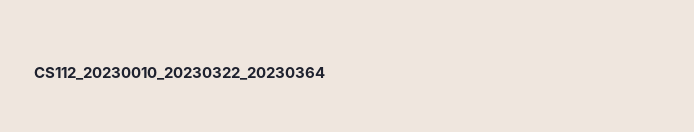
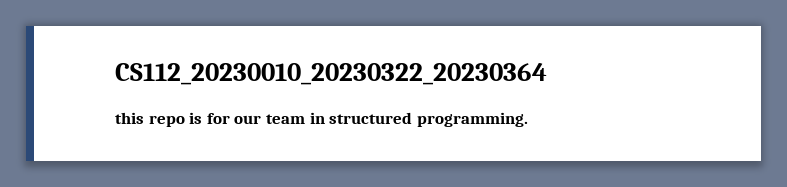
+ this repo is for our team in structured programming.

